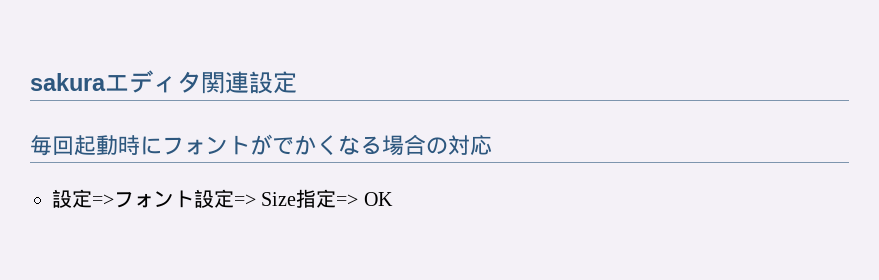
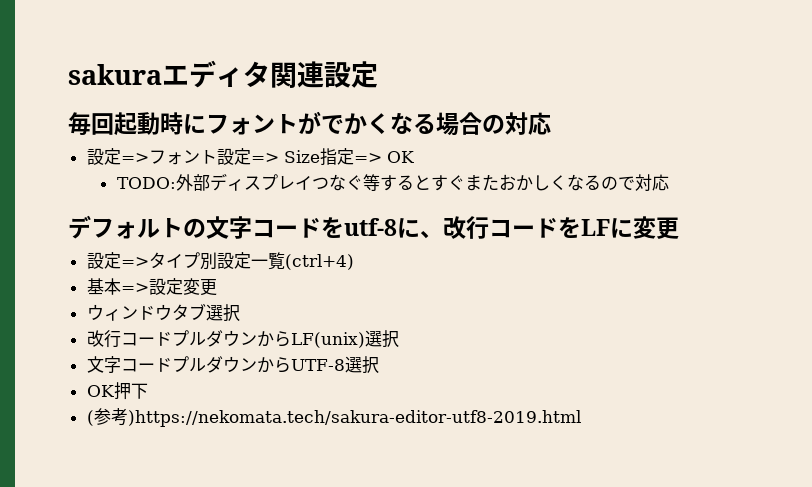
+ TODO:外部ディスプレイつなぐ等するとすぐまたおかしくなるので対応
+ デフォルトの文字コードをutf-8に、改行コードをLFに変更
+ 設定=>タイプ別設定一覧(ctrl+4)
+ 基本=>設定変更
+ ウィンドウタブ選択
+ 改行コードプルダウンからLF(unix)選択
+ 文字コードプルダウンからUTF-8選択
+ OK押下
+ (参考)https://nekomata.tech/sakura-editor-utf8-2019.html

